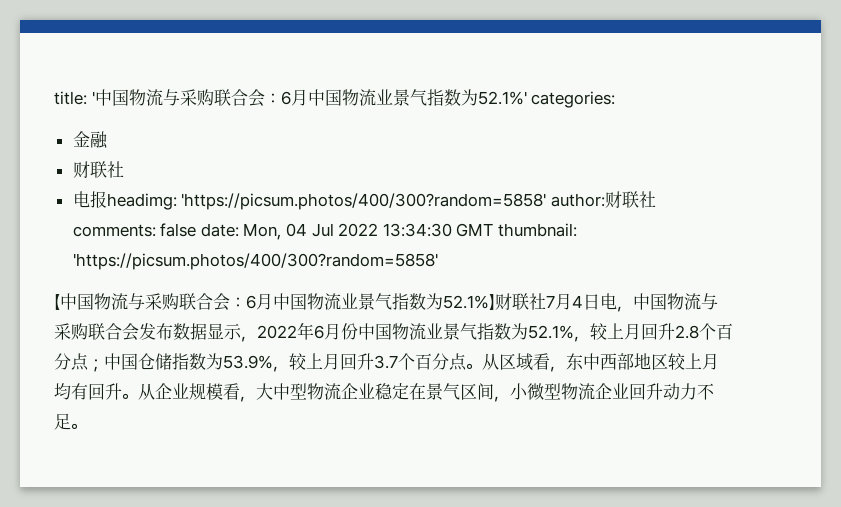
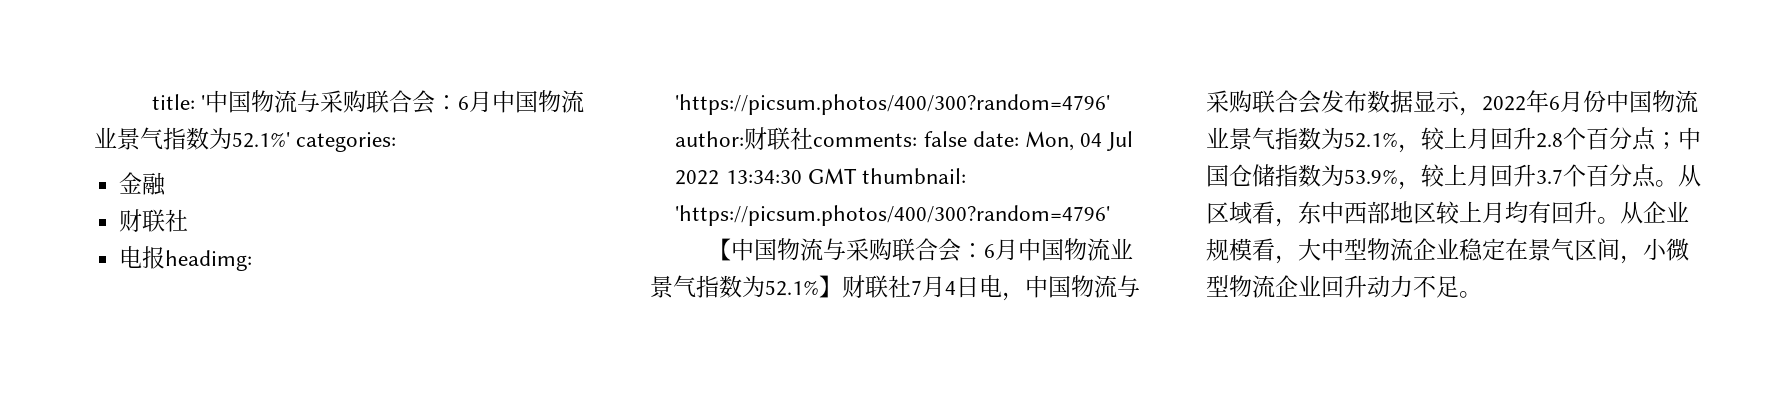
- 电报headimg: 'https://picsum.photos/400/300?random=5858' author:财联社comments: false date: Mon, 04 Jul 2022 13:34:30 GMT thumbnail: 'https://picsum.photos/400/300?random=5858'
+ 电报headimg: 'https://picsum.photos/400/300?random=4796' author:财联社comments: false date: Mon, 04 Jul 2022 13:34:30 GMT thumbnail: 'https://picsum.photos/400/300?random=4796'

